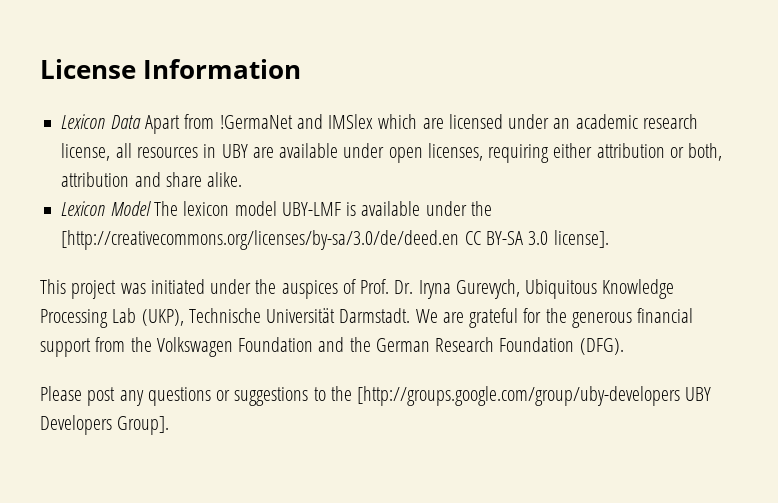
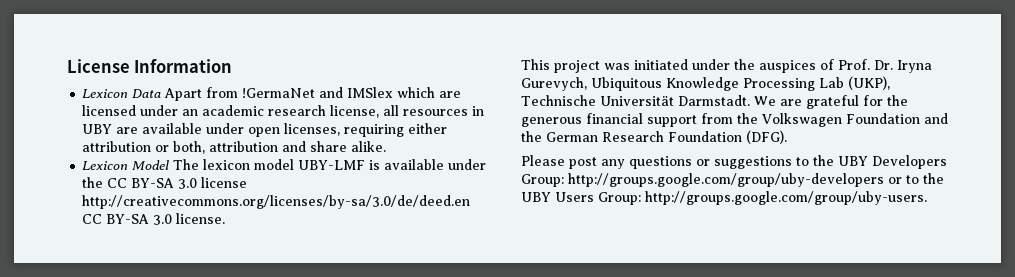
- Lexicon Model The lexicon model UBY-LMF is available under the [http://creativecommons.org/licenses/by-sa/3.0/de/deed.en CC BY-SA 3.0 license].
+ Lexicon Model The lexicon model UBY-LMF is available under the CC BY-SA 3.0 license http://creativecommons.org/licenses/by-sa/3.0/de/deed.en CC BY-SA 3.0 license.
- Please post any questions or suggestions to the [http://groups.google.com/group/uby-developers UBY Developers Group].
+ Please post any questions or suggestions to the UBY Developers Group: http://groups.google.com/group/uby-developers or to the UBY Users Group: http://groups.google.com/group/uby-users.

